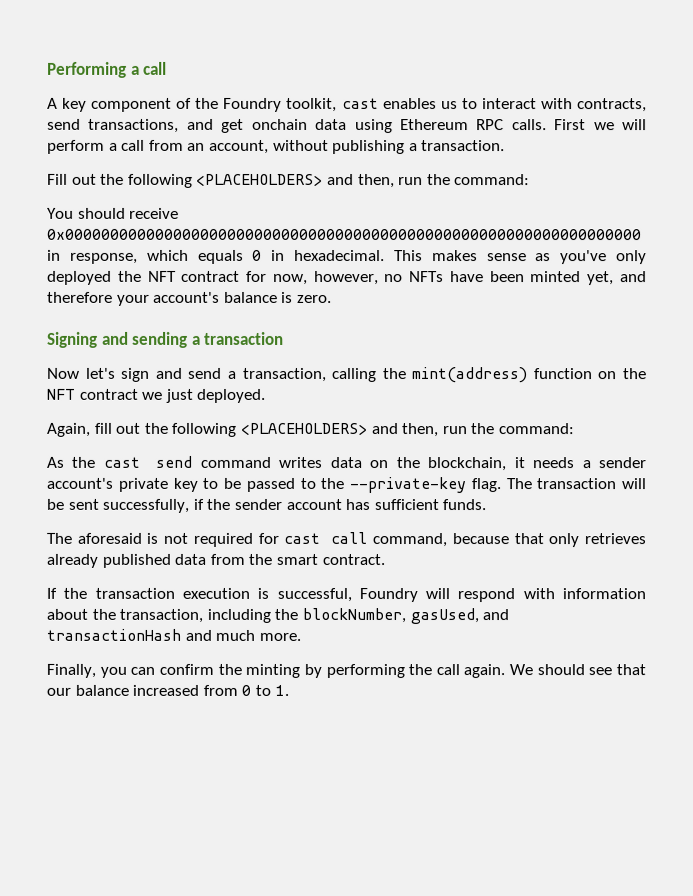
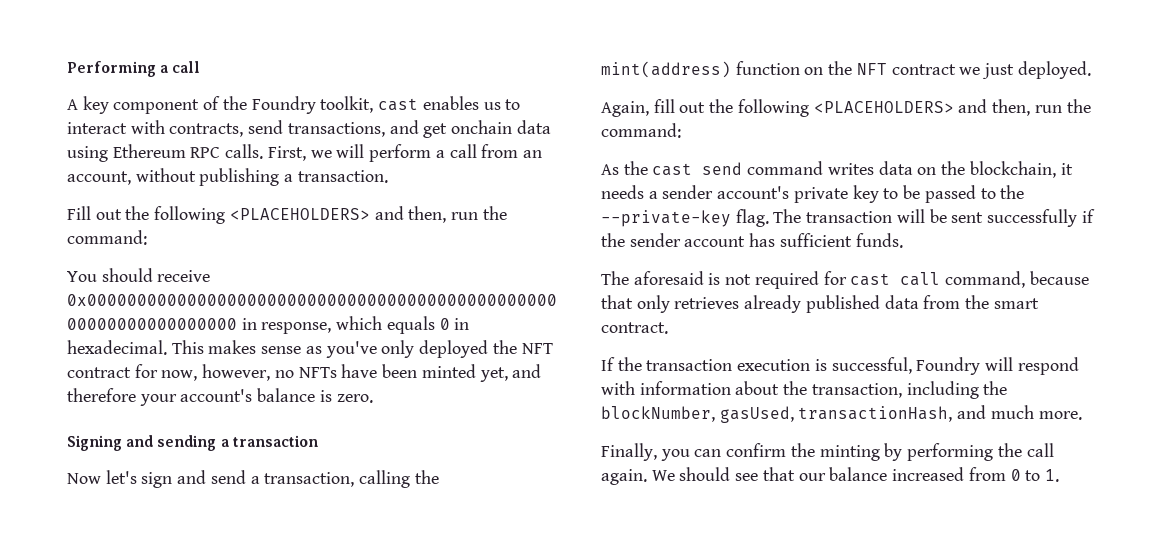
- First we will perform a call from an account, without publishing a transaction.
+ First, we will perform a call from an account, without publishing a transaction.
- The transaction will be sent successfully, if the sender account has sufficient funds.
+ The transaction will be sent successfully if the sender account has sufficient funds.
- If the transaction execution is successful, Foundry will respond with information about the transaction, including the blockNumber, gasUsed, and transactionHash and much more.
+ If the transaction execution is successful, Foundry will respond with information about the transaction, including the blockNumber, gasUsed, transactionHash, and much more.

